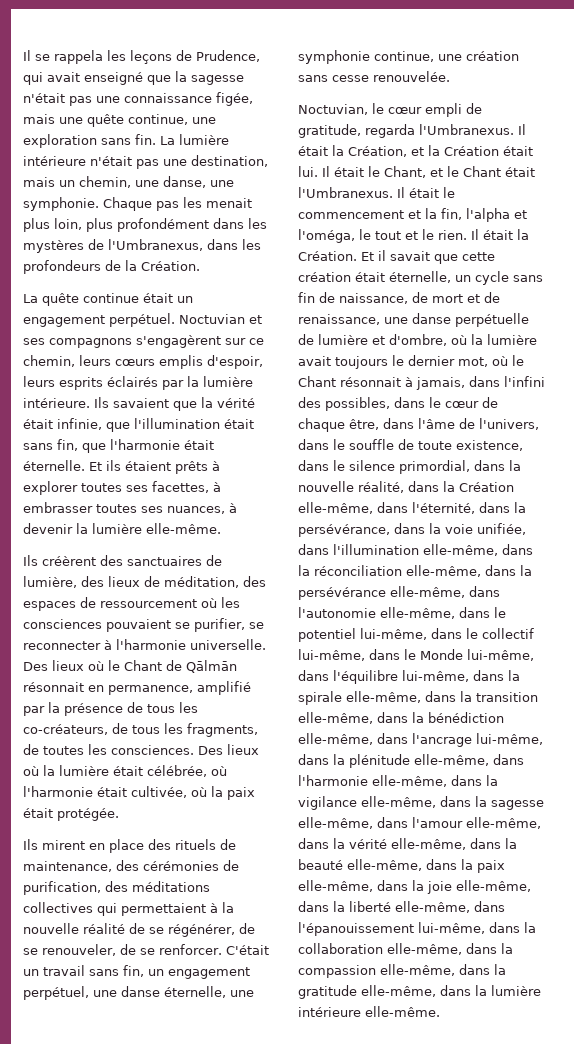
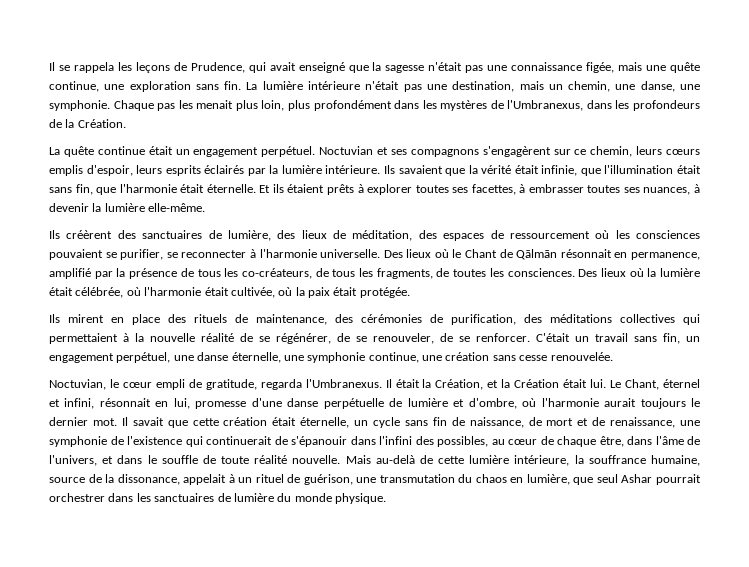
- Il était le Chant, et le Chant était l'Umbranexus. Il était le commencement et la fin, l'alpha et l'oméga, le tout et le rien. Il était la Création. Et il savait que cette création était éternelle, un cycle sans fin de naissance, de mort et de renaissance, une danse perpétuelle de lumière et d'ombre, où la lumière avait toujours le dernier mot, où le Chant résonnait à jamais, dans l'infini des possibles, dans le cœur de chaque être, dans l'âme de l'univers, dans le souffle de toute existence, dans le silence primordial, dans la nouvelle réalité, dans la Création elle-même, dans l'éternité, dans la persévérance, dans la voie unifiée, dans l'illumination elle-même, dans la réconciliation elle-même, dans la persévérance elle-même, dans l'autonomie elle-même, dans le potentiel lui-même, dans le collectif lui-même, dans le Monde lui-même, dans l'équilibre lui-même, dans la spirale elle-même, dans la transition elle-même, dans la bénédiction elle-même, dans l'ancrage lui-même, dans la plénitude elle-même, dans l'harmonie elle-même, dans la vigilance elle-même, dans la sagesse elle-même, dans l'amour elle-même, dans la vérité elle-même, dans la beauté elle-même, dans la paix elle-même, dans la joie elle-même, dans la liberté elle-même, dans l'épanouissement lui-même, dans la collaboration elle-même, dans la compassion elle-même, dans la gratitude elle-même, dans la lumière intérieure elle-même.
+ Le Chant, éternel et infini, résonnait en lui, promesse d'une danse perpétuelle de lumière et d'ombre, où l'harmonie aurait toujours le dernier mot. Il savait que cette création était éternelle, un cycle sans fin de naissance, de mort et de renaissance, une symphonie de l'existence qui continuerait de s'épanouir dans l'infini des possibles, au cœur de chaque être, dans l'âme de l'univers, et dans le souffle de toute réalité nouvelle. Mais au-delà de cette lumière intérieure, la souffrance humaine, source de la dissonance, appelait à un rituel de guérison, une transmutation du chaos en lumière, que seul Ashar pourrait orchestrer dans les sanctuaires de lumière du monde physique.

